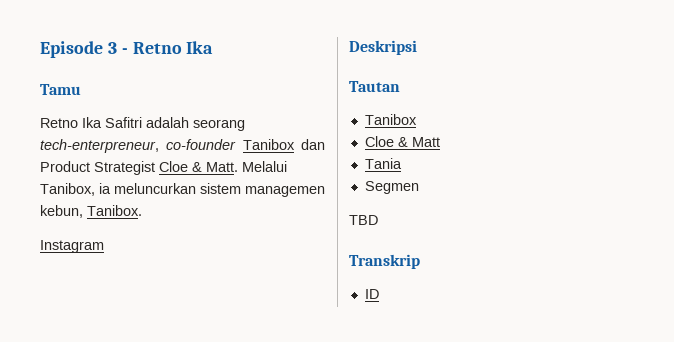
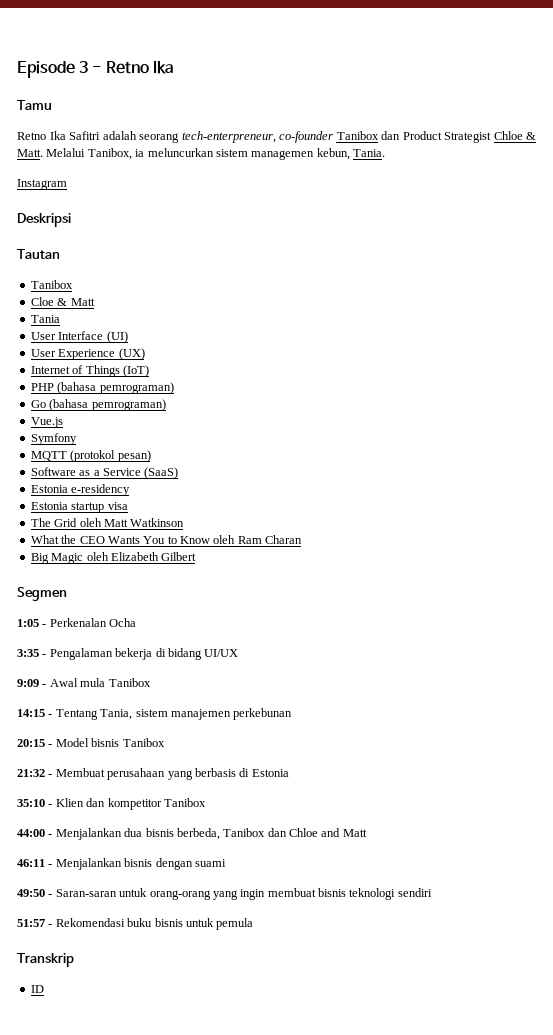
- Retno Ika Safitri adalah seorang tech-enterpreneur, co-founder Tanibox dan Product Strategist Cloe & Matt.
+ Retno Ika Safitri adalah seorang tech-enterpreneur, co-founder Tanibox dan Product Strategist Chloe & Matt.
- Melalui Tanibox, ia meluncurkan sistem managemen kebun, Tanibox.
+ Melalui Tanibox, ia meluncurkan sistem managemen kebun, Tania.
+ User Interface (UI)
+ User Experience (UX)
+ Internet of Things (IoT)
+ PHP (bahasa pemrograman)
+ Go (bahasa pemrograman)
+ Vue.js
+ Symfony
+ MQTT (protokol pesan)
+ Software as a Service (SaaS)
+ Estonia e-residency
+ Estonia startup visa
+ The Grid oleh Matt Watkinson
+ What the CEO Wants You to Know oleh Ram Charan
+ Big Magic oleh Elizabeth Gilbert
  Segmen
- TBD
+ 1:05 - Perkenalan Ocha
+ 3:35 - Pengalaman bekerja di bidang UI/UX
+ 9:09 - Awal mula Tanibox
+ 14:15 - Tentang Tania, sistem manajemen perkebunan
+ 20:15 - Model bisnis Tanibox
+ 21:32 - Membuat perusahaan yang berbasis di Estonia
+ 35:10 - Klien dan kompetitor Tanibox
+ 44:00 - Menjalankan dua bisnis berbeda, Tanibox dan Chloe and Matt
+ 46:11 - Menjalankan bisnis dengan suami
+ 49:50 - Saran-saran untuk orang-orang yang ingin membuat bisnis teknologi sendiri
+ 51:57 - Rekomendasi buku bisnis untuk pemula

